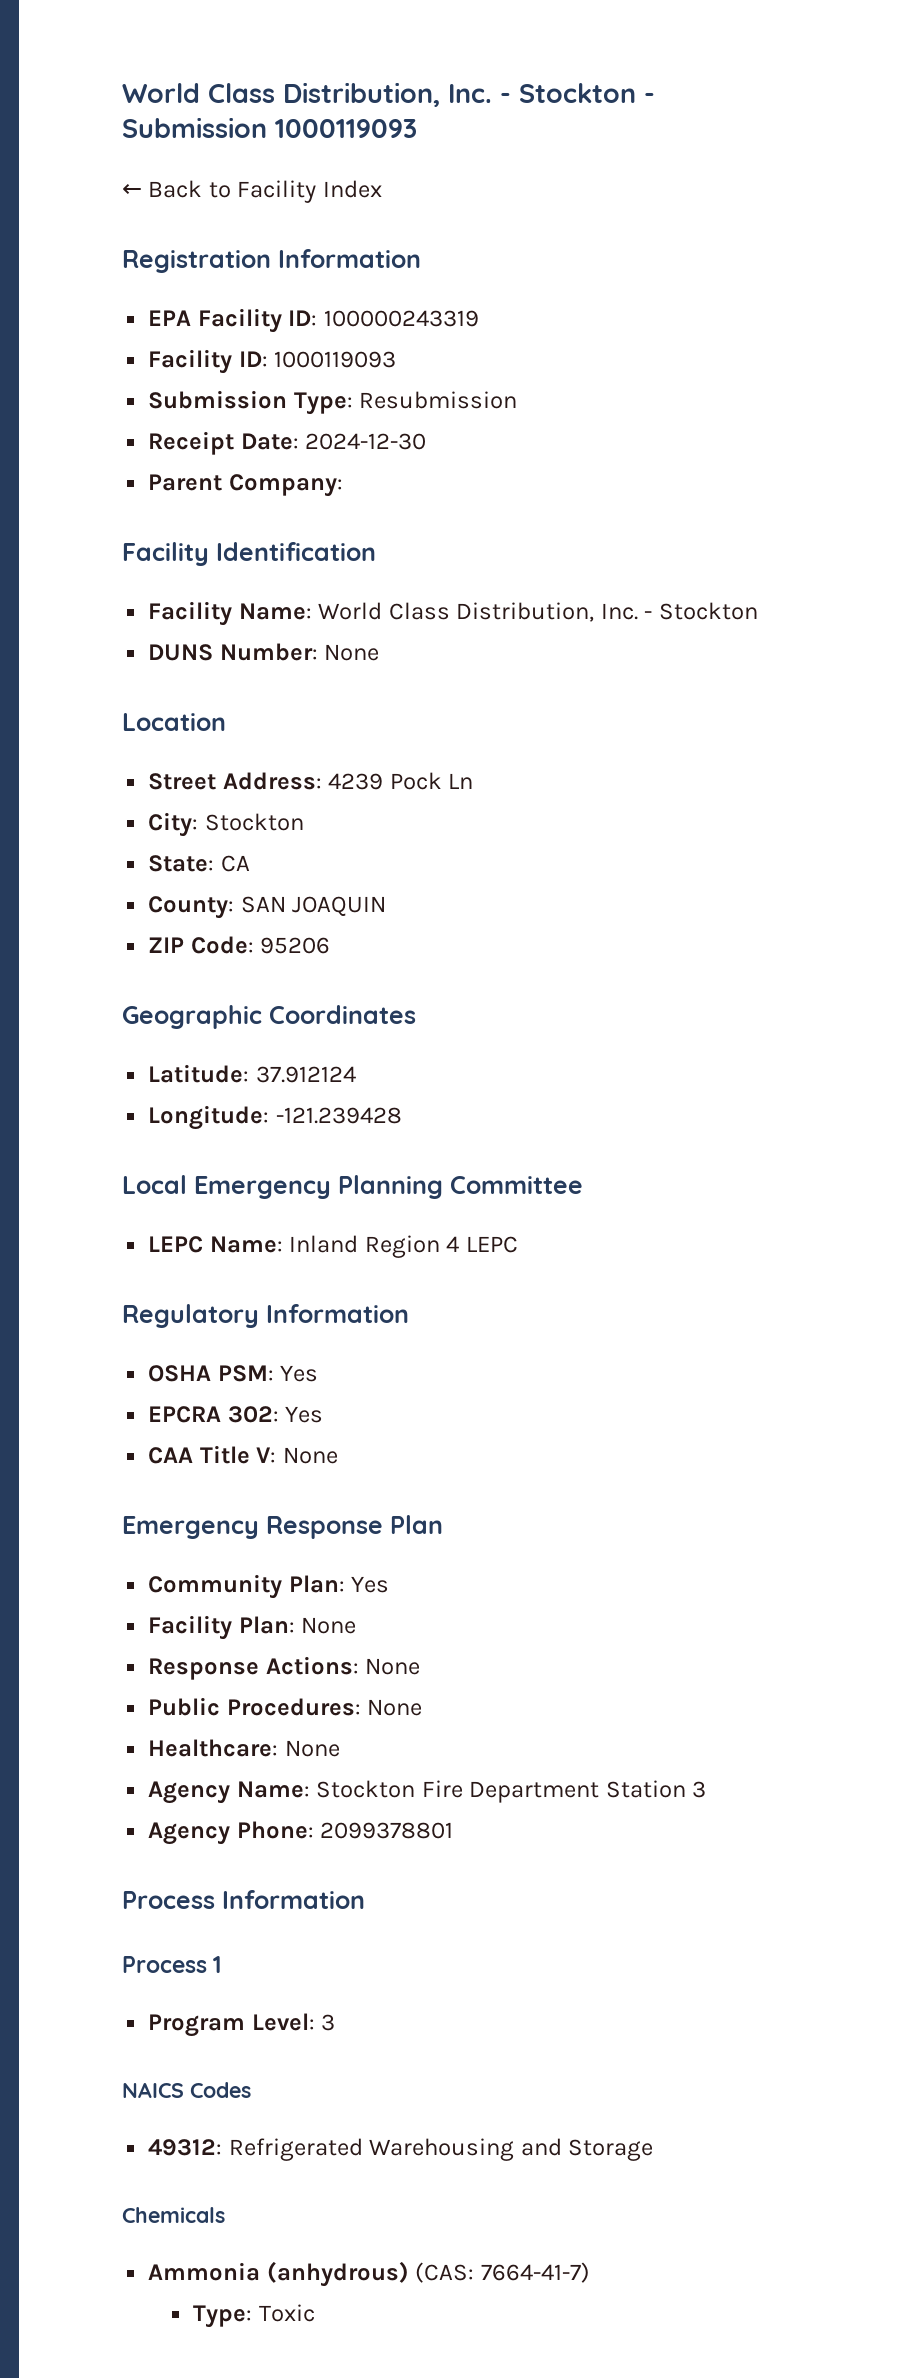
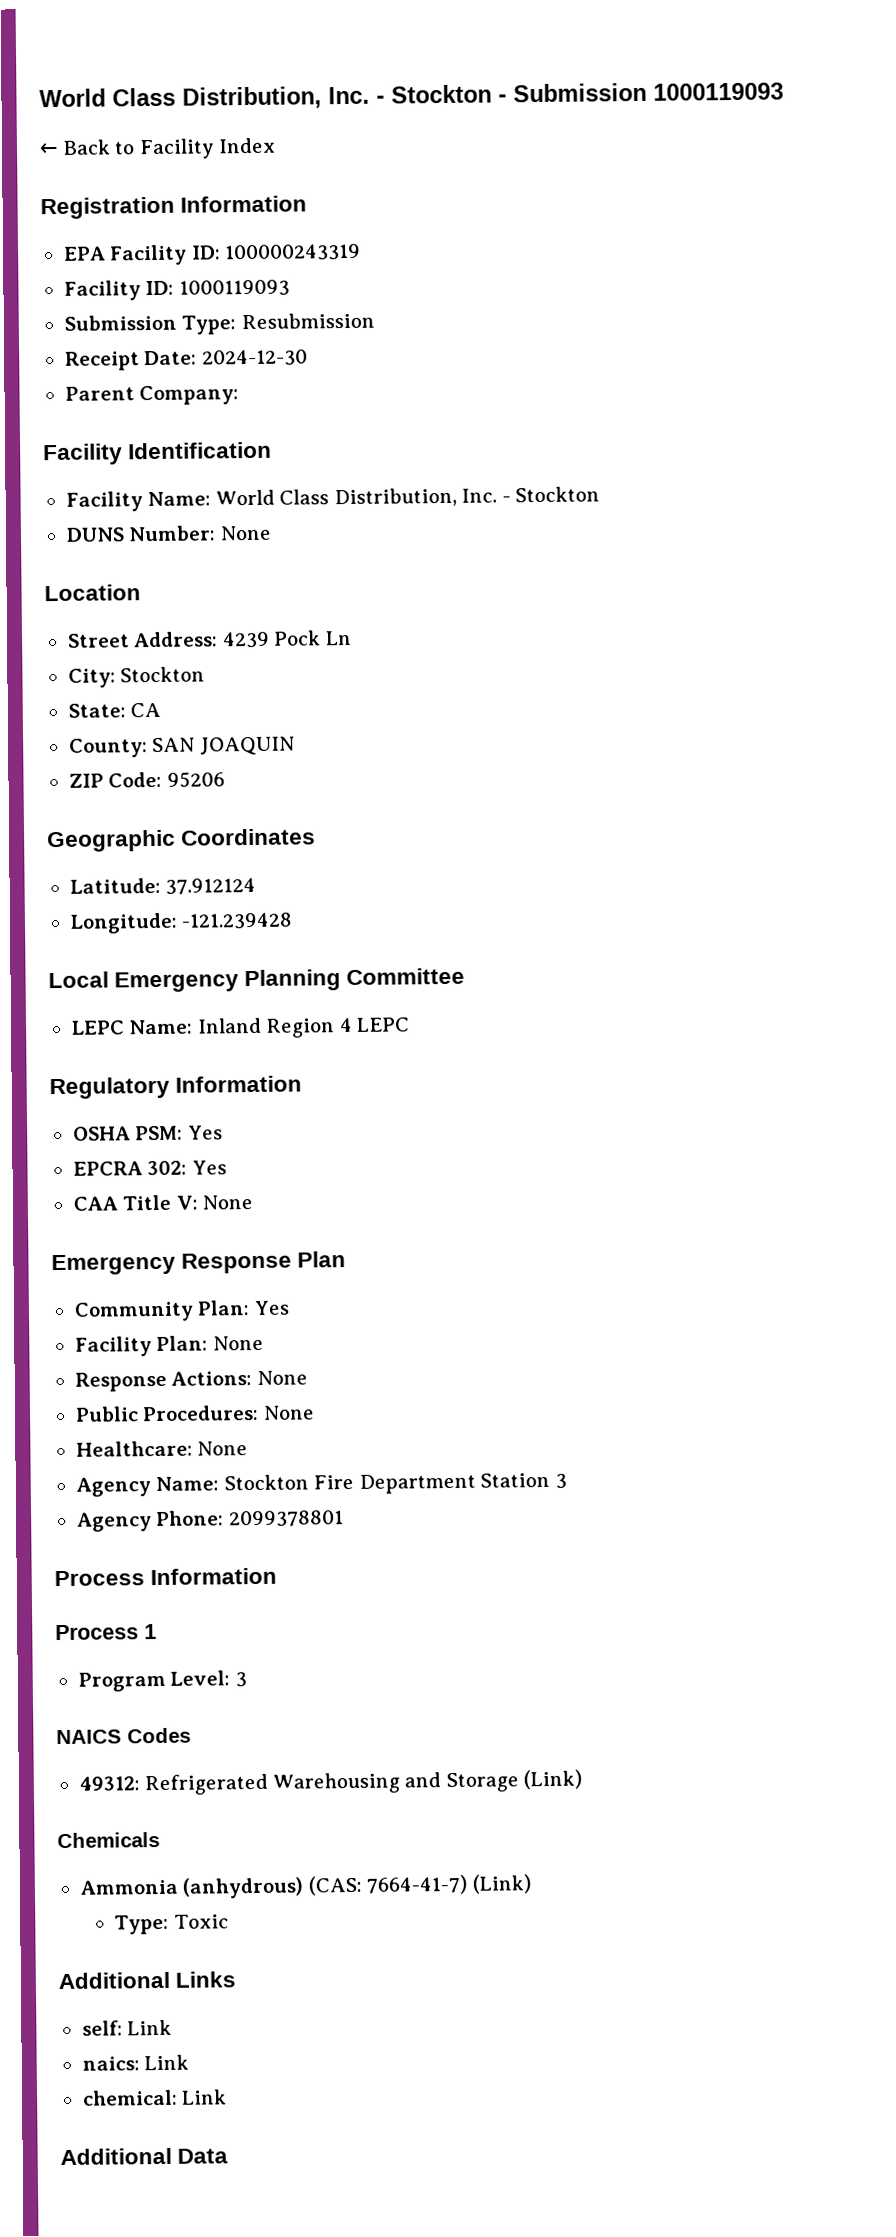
- 49312: Refrigerated Warehousing and Storage
+ 49312: Refrigerated Warehousing and Storage (Link)
- Ammonia (anhydrous) (CAS: 7664-41-7)
+ Ammonia (anhydrous) (CAS: 7664-41-7) (Link)
+ Additional Links
+ self: Link
+ naics: Link
+ chemical: Link
+ Additional Data

